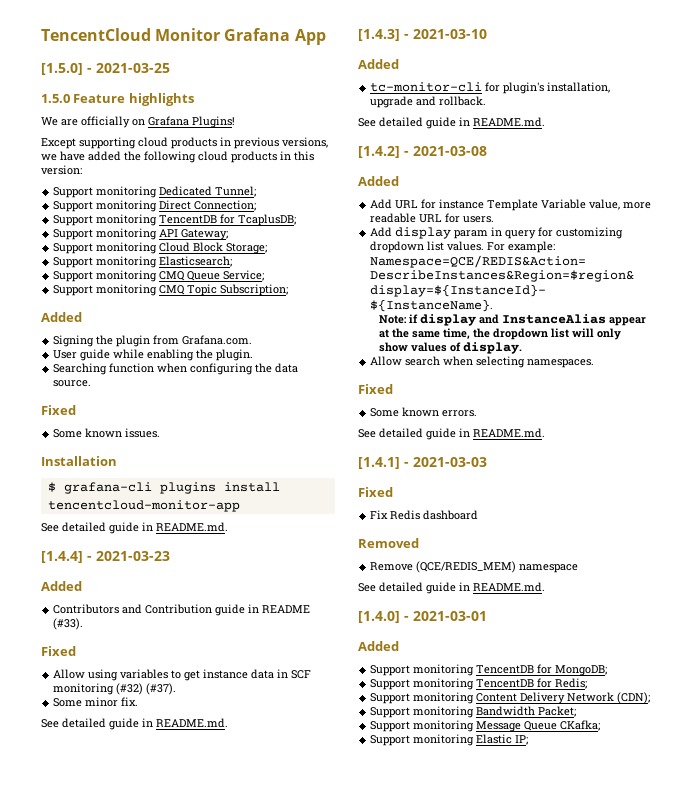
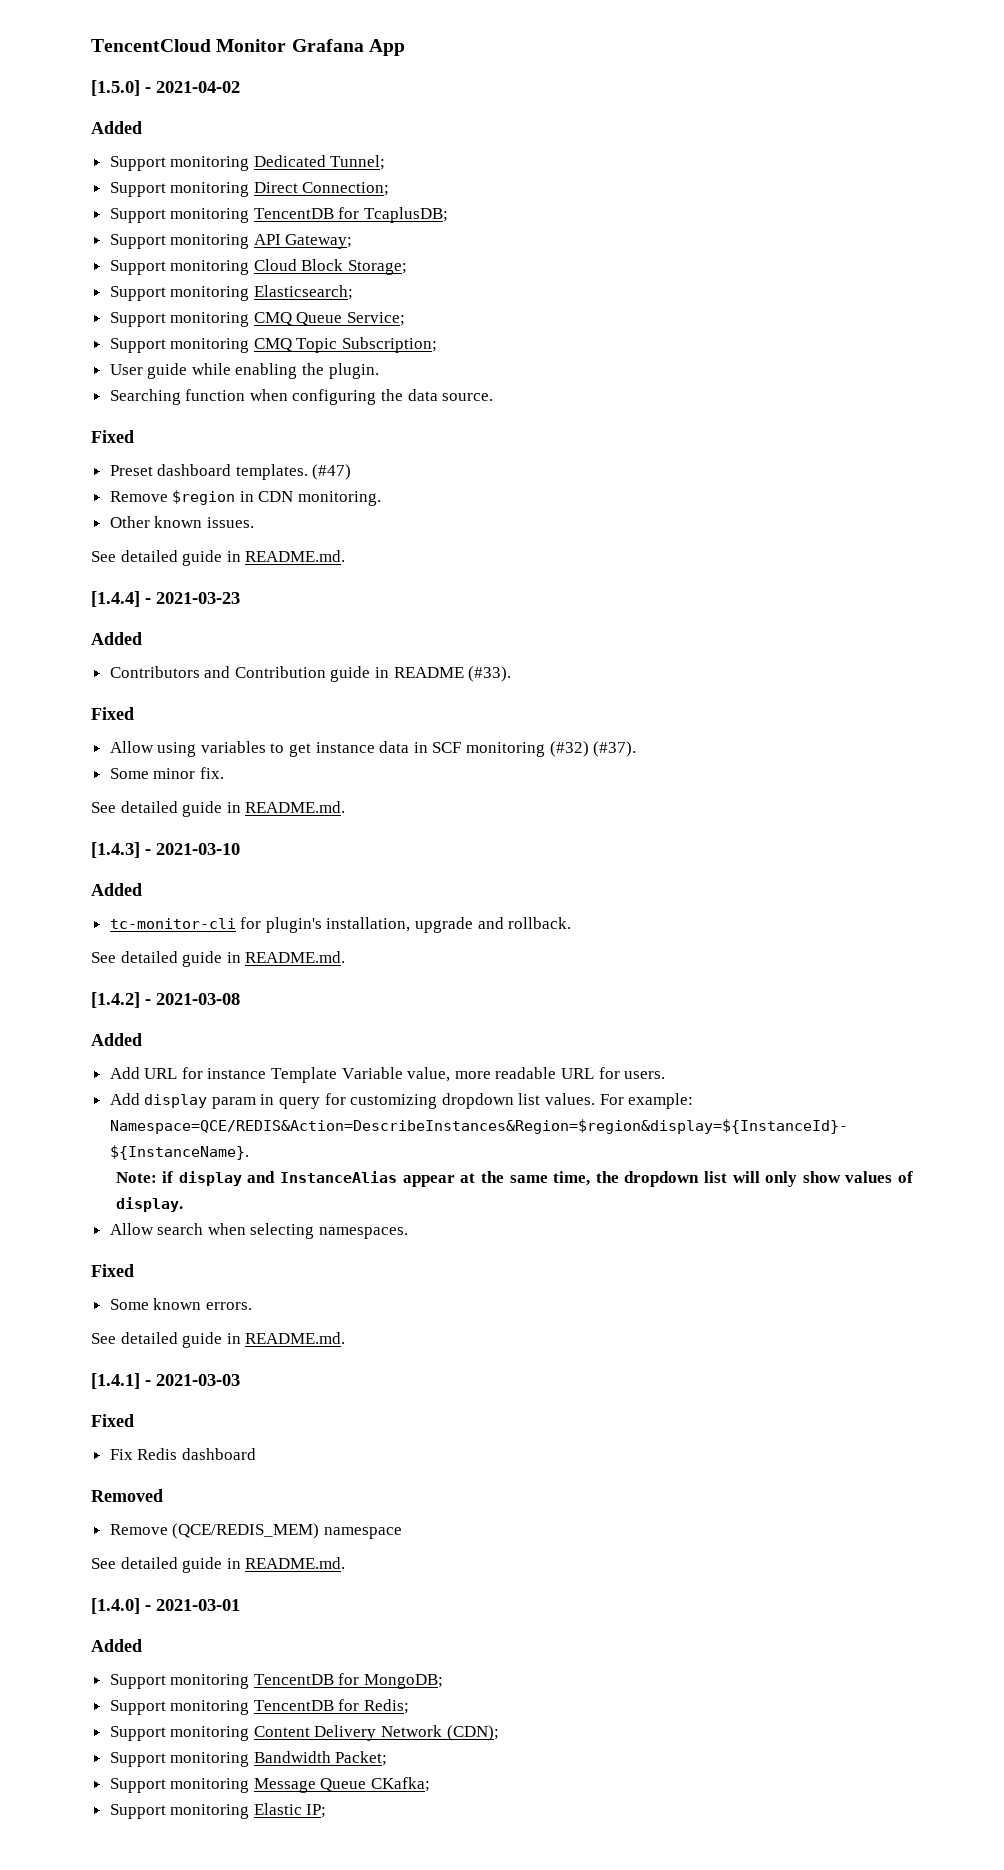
- [1.5.0] - 2021-03-25
- 1.5.0 Feature highlights
- We are officially on Grafana Plugins!
- Except supporting cloud products in previous versions, we have added the following cloud products in this version:
+ [1.5.0] - 2021-04-02
+ Added
  Support monitoring CMQ Topic Subscription;
- Added
- Signing the plugin from Grafana.com.
- Some known issues.
- Installation
- $ grafana-cli plugins install tencentcloud-monitor-app
+ Preset dashboard templates. (#47)
+ Remove $region in CDN monitoring.
+ Other known issues.

